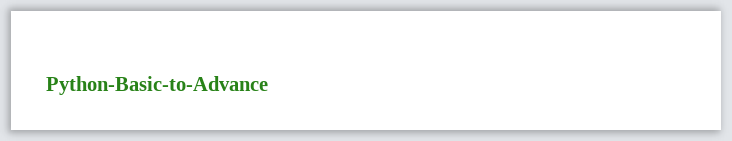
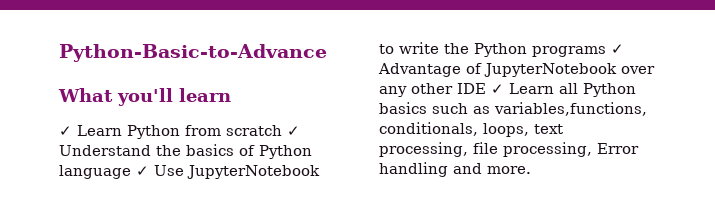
+ What you'll learn
+ ✓ Learn Python from scratch ✓ Understand the basics of Python language ✓ Use JupyterNotebook to write the Python programs ✓ Advantage of JupyterNotebook over any other IDE ✓ Learn all Python basics such as variables,functions, conditionals, loops, text processing, file processing, Error handling and more.

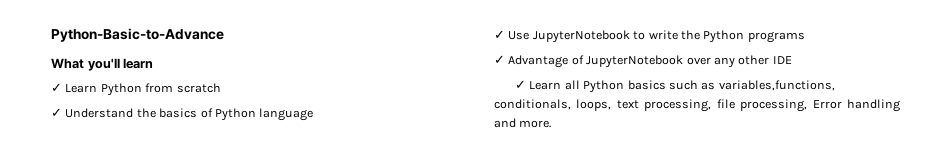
- ✓ Learn Python from scratch ✓ Understand the basics of Python language ✓ Use JupyterNotebook to write the Python programs ✓ Advantage of JupyterNotebook over any other IDE ✓ Learn all Python basics such as variables,functions, conditionals, loops, text processing, file processing, Error handling and more.
+ ✓ Learn Python from scratch
+ ✓ Understand the basics of Python language
+ ✓ Use JupyterNotebook to write the Python programs
+ ✓ Advantage of JupyterNotebook over any other IDE
+ ✓ Learn all Python basics such as variables,functions, conditionals, loops, text processing, file processing, Error handling and more.

